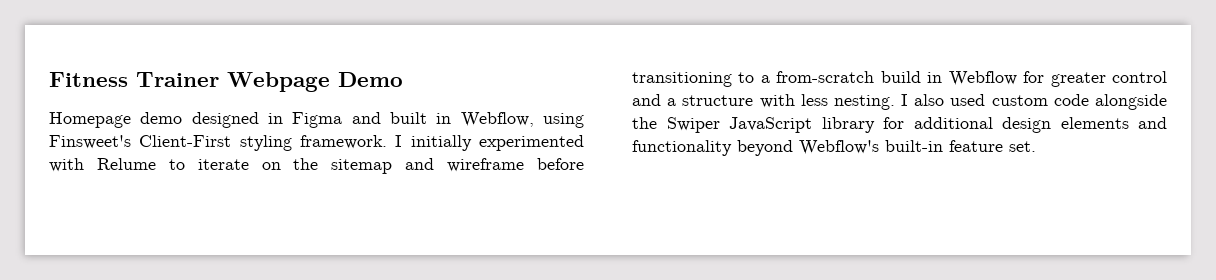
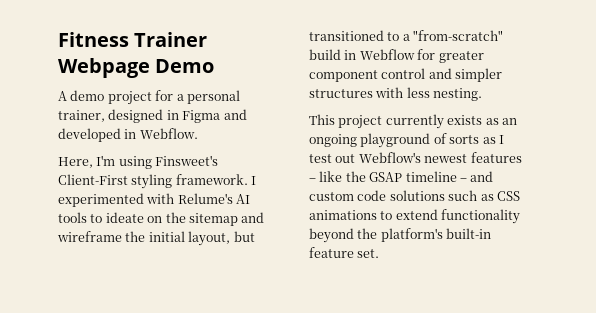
- Homepage demo designed in Figma and built in Webflow, using Finsweet's Client-First styling framework.
+ A demo project for a personal trainer, designed in Figma and developed in Webflow.
+ Here, I'm using Finsweet's Client-First styling framework.
- I initially experimented with Relume to iterate on the sitemap and wireframe before transitioning to a from-scratch build in Webflow for greater control and a structure with less nesting. I also used custom code alongside the Swiper JavaScript library for additional design elements and functionality beyond Webflow's built-in feature set.
+ I experimented with Relume's AI tools to ideate on the sitemap and wireframe the initial layout, but transitioned to a "from-scratch" build in Webflow for greater component control and simpler structures with less nesting.
+ This project currently exists as an ongoing playground of sorts as I test out Webflow's newest features – like the GSAP timeline – and custom code solutions such as CSS animations to extend functionality beyond the platform's built-in feature set.

